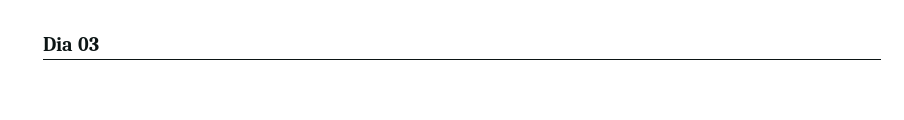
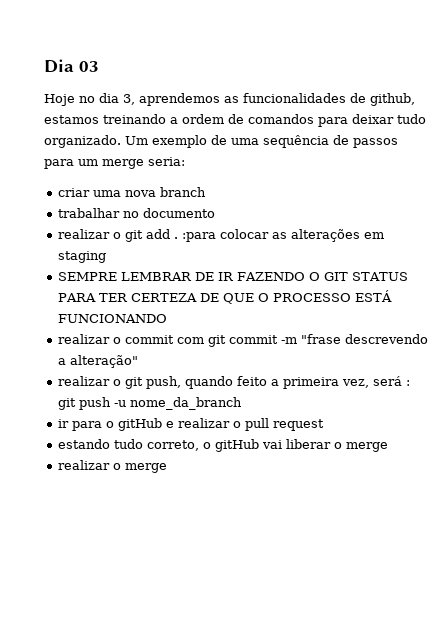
+ Hoje no dia 3, aprendemos as funcionalidades de github, estamos treinando a ordem de comandos para deixar tudo organizado. Um exemplo de uma sequência de passos para um merge seria:
+ criar uma nova branch
+ trabalhar no documento
+ realizar o git add . :para colocar as alterações em staging
+ SEMPRE LEMBRAR DE IR FAZENDO O GIT STATUS PARA TER CERTEZA DE QUE O PROCESSO ESTÁ FUNCIONANDO
+ realizar o commit com git commit -m "frase descrevendo a alteração"
+ realizar o git push, quando feito a primeira vez, será : git push -u nome_da_branch
+ ir para o gitHub e realizar o pull request
+ estando tudo correto, o gitHub vai liberar o merge
+ realizar o merge

